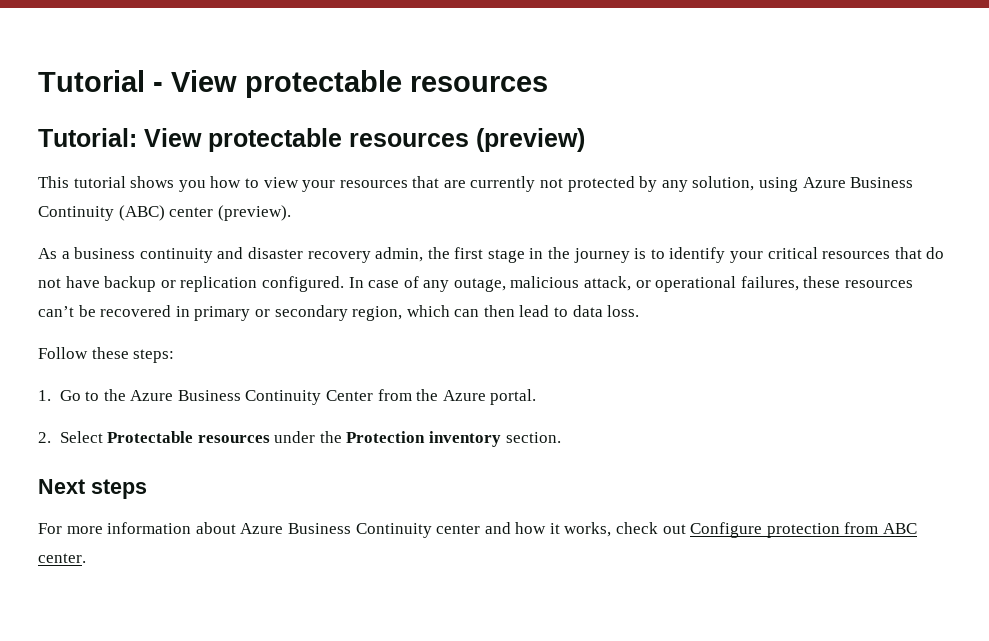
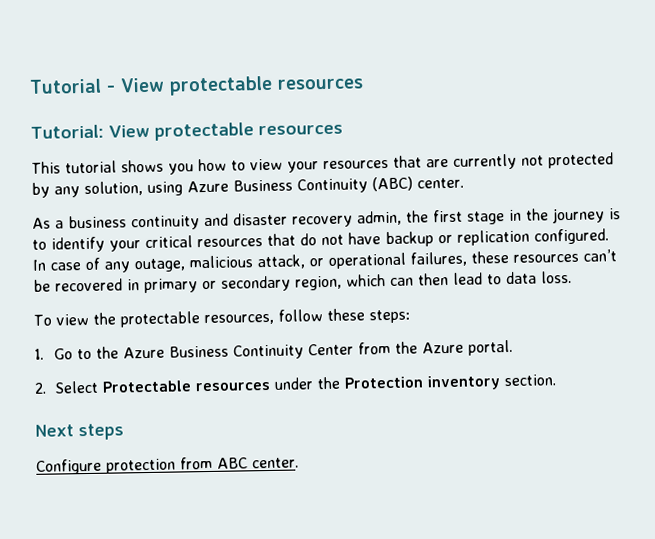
- Tutorial: View protectable resources (preview)
+ Tutorial: View protectable resources
- This tutorial shows you how to view your resources that are currently not protected by any solution, using Azure Business Continuity (ABC) center (preview).
+ This tutorial shows you how to view your resources that are currently not protected by any solution, using Azure Business Continuity (ABC) center.
- Follow these steps:
+ To view the protectable resources, follow these steps:
- For more information about Azure Business Continuity center and how it works, check out Configure protection from ABC center.
+ Configure protection from ABC center.

